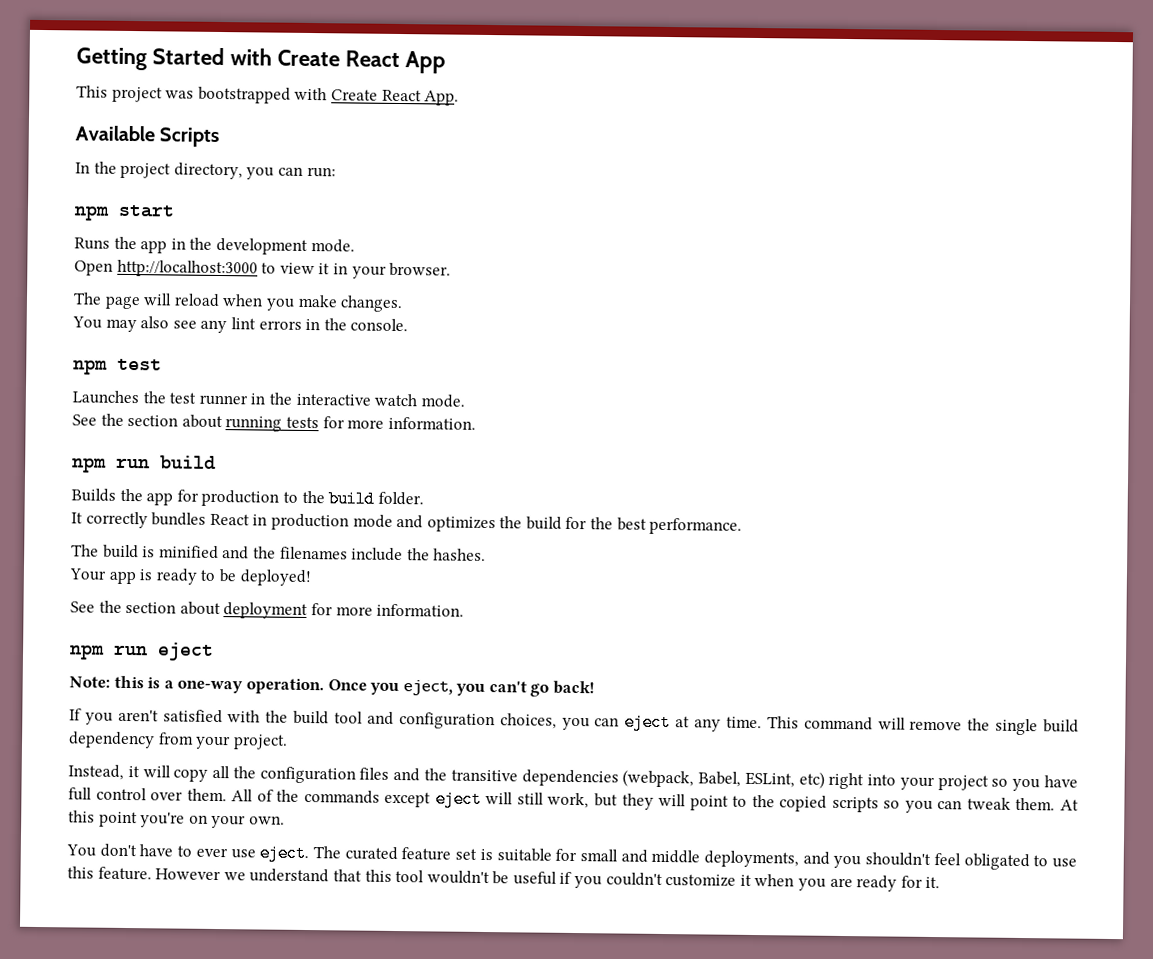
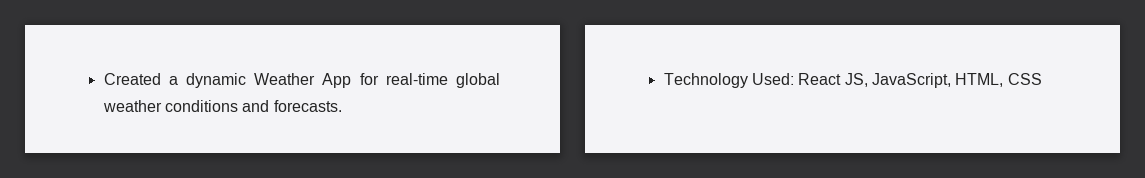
- Getting Started with Create React App
- This project was bootstrapped with Create React App.
- Available Scripts
- In the project directory, you can run:
- npm start
- Runs the app in the development mode.
- Open http://localhost:3000 to view it in your browser.
- The page will reload when you make changes.
- You may also see any lint errors in the console.
- npm test
- Launches the test runner in the interactive watch mode.
- See the section about running tests for more information.
- npm run build
- Builds the app for production to the build folder.
- It correctly bundles React in production mode and optimizes the build for the best performance.
- The build is minified and the filenames include the hashes.
- Your app is ready to be deployed!
- See the section about deployment for more information.
- npm run eject
- Note: this is a one-way operation. Once you eject, you can't go back!
- If you aren't satisfied with the build tool and configuration choices, you can eject at any time. This command will remove the single build dependency from your project.
- Instead, it will copy all the configuration files and the transitive dependencies (webpack, Babel, ESLint, etc) right into your project so you have full control over them. All of the commands except eject will still work, but they will point to the copied scripts so you can tweak them. At this point you're on your own.
- You don't have to ever use eject. The curated feature set is suitable for small and middle deployments, and you shouldn't feel obligated to use this feature. However we understand that this tool wouldn't be useful if you couldn't customize it when you are ready for it.
+ Created a dynamic Weather App for real-time global weather conditions and forecasts.
+ Technology Used: React JS, JavaScript, HTML, CSS

